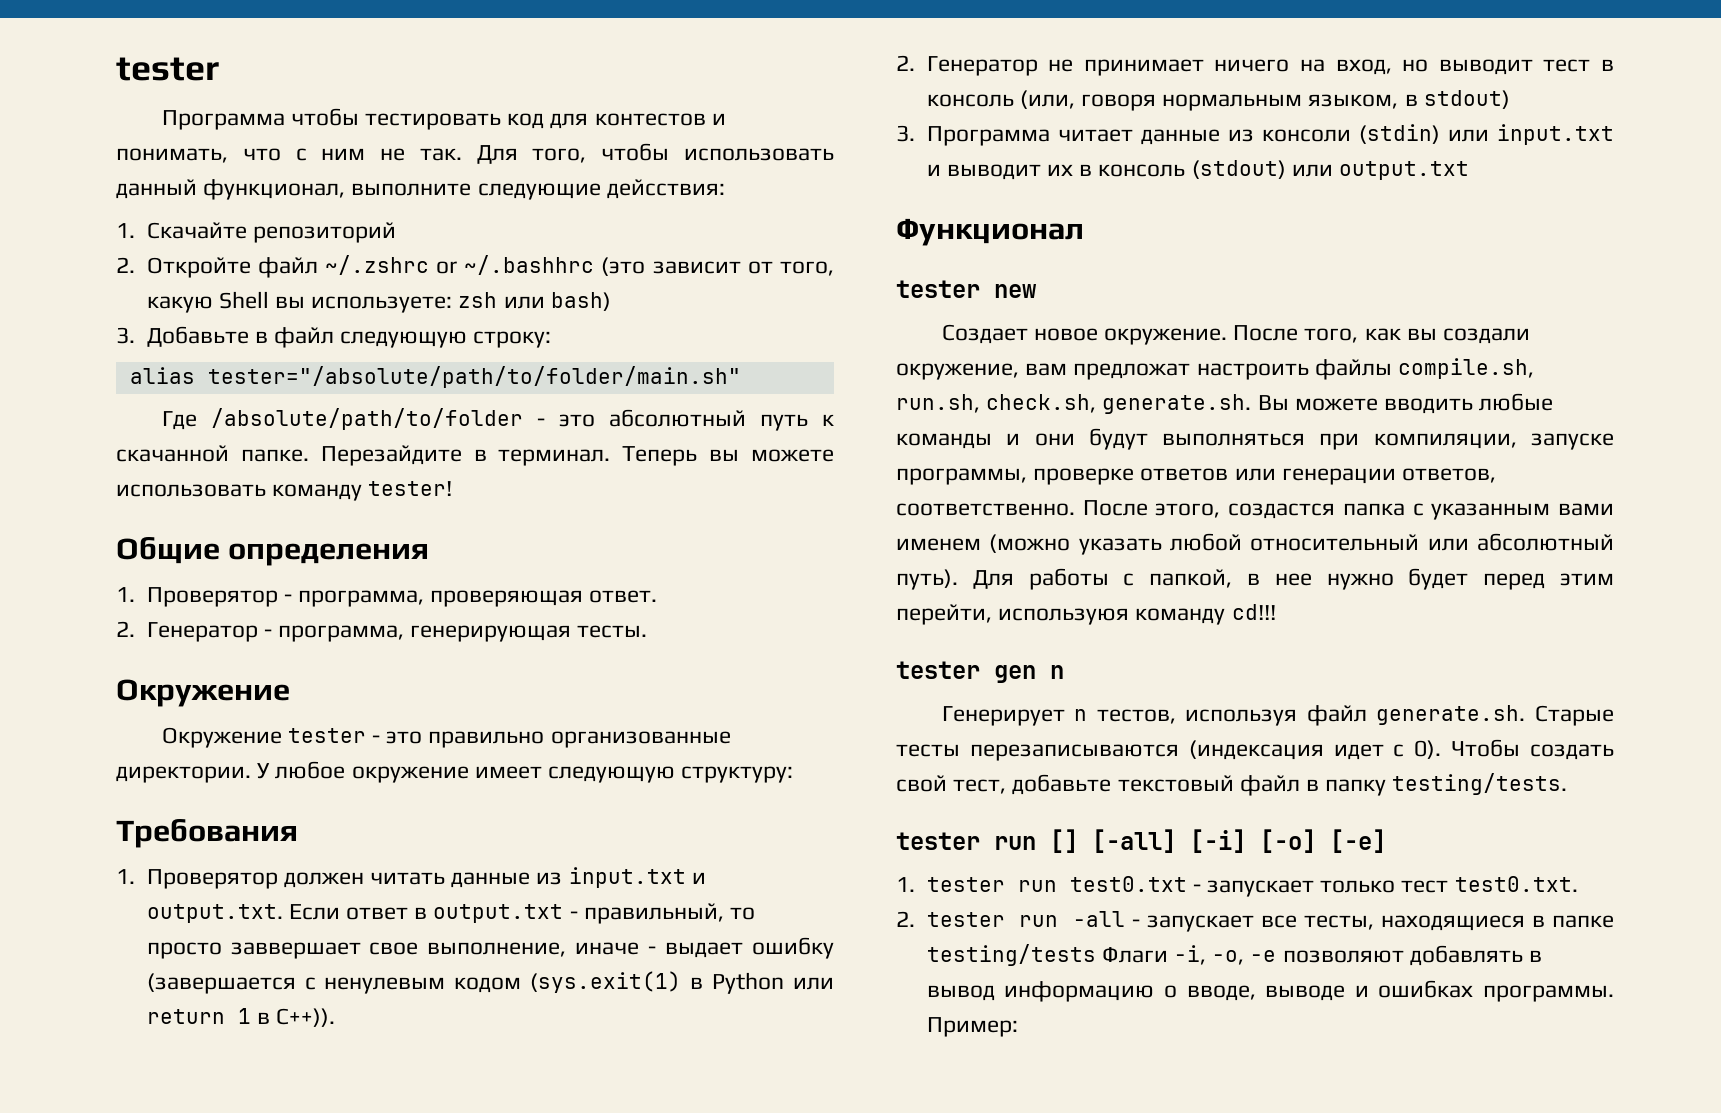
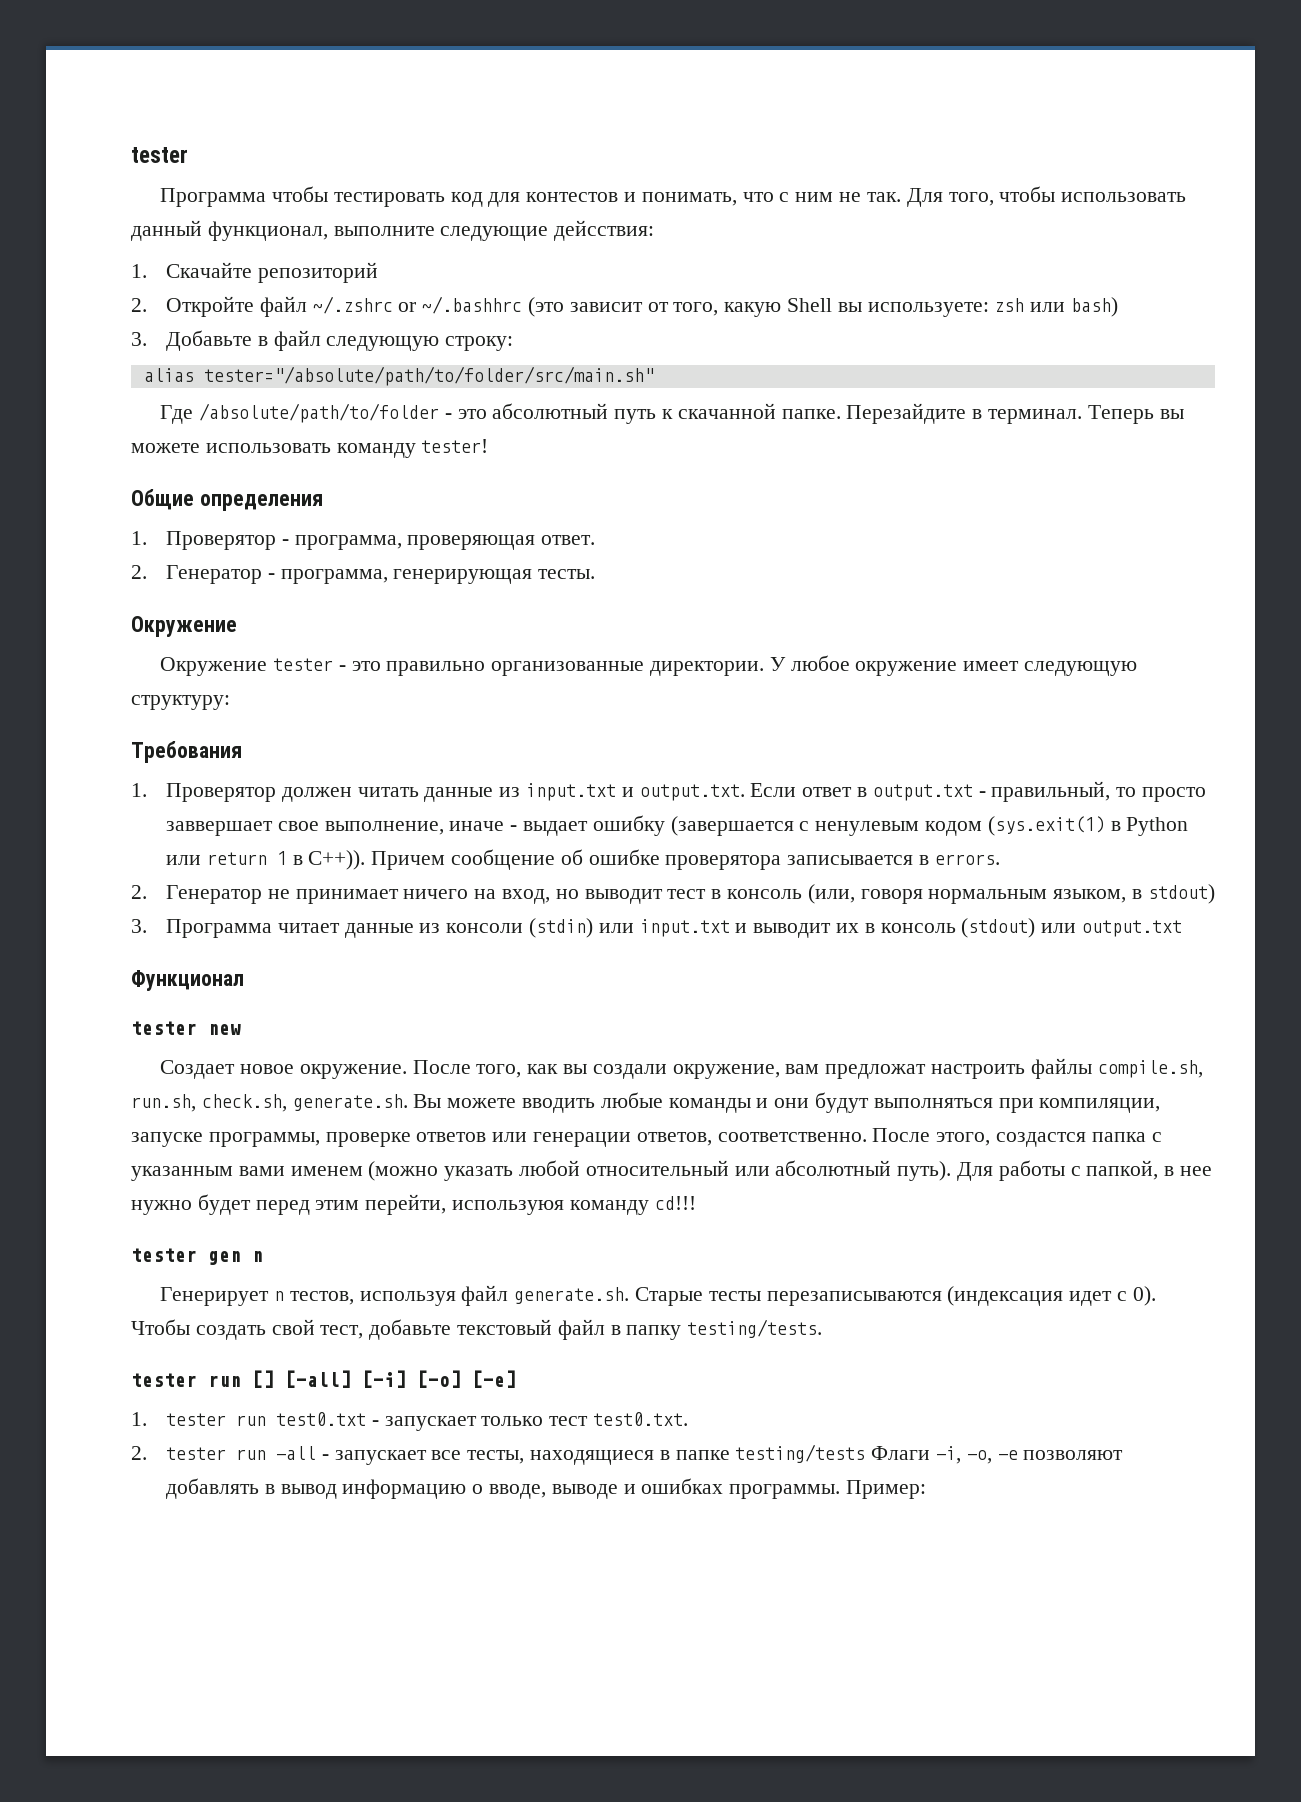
- alias tester="/absolute/path/to/folder/main.sh"
+ alias tester="/absolute/path/to/folder/src/main.sh"
+ Причем сообщение об ошибке проверятора записывается в errors.

